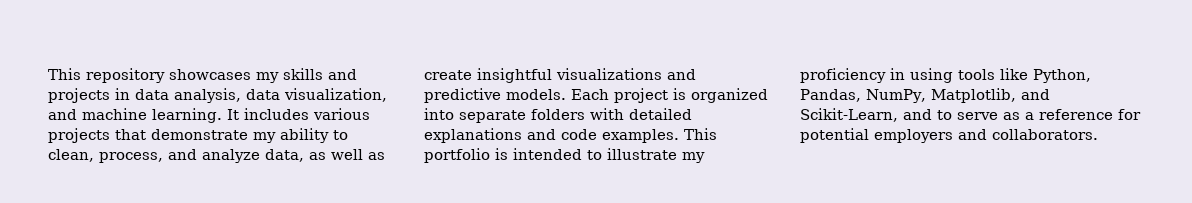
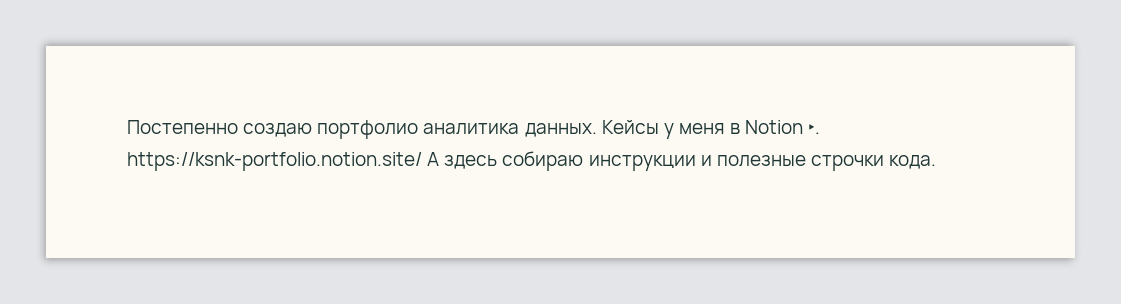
- This repository showcases my skills and projects in data analysis, data visualization, and machine learning. It includes various projects that demonstrate my ability to clean, process, and analyze data, as well as create insightful visualizations and predictive models. Each project is organized into separate folders with detailed explanations and code examples. This portfolio is intended to illustrate my proficiency in using tools like Python, Pandas, NumPy, Matplotlib, and Scikit-Learn, and to serve as a reference for potential employers and collaborators.
+ Постепенно создаю портфолио аналитика данных. Кейсы у меня в Notion ‣. https://ksnk-portfolio.notion.site/ А здесь собираю инструкции и полезные строчки кода.

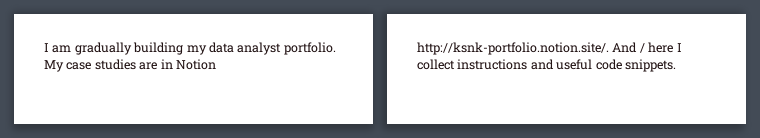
- Постепенно создаю портфолио аналитика данных. Кейсы у меня в Notion ‣. https://ksnk-portfolio.notion.site/ А здесь собираю инструкции и полезные строчки кода.
+ I am gradually building my data analyst portfolio. My case studies are in Notion http://ksnk-portfolio.notion.site/. And / here I collect instructions and useful code snippets.

